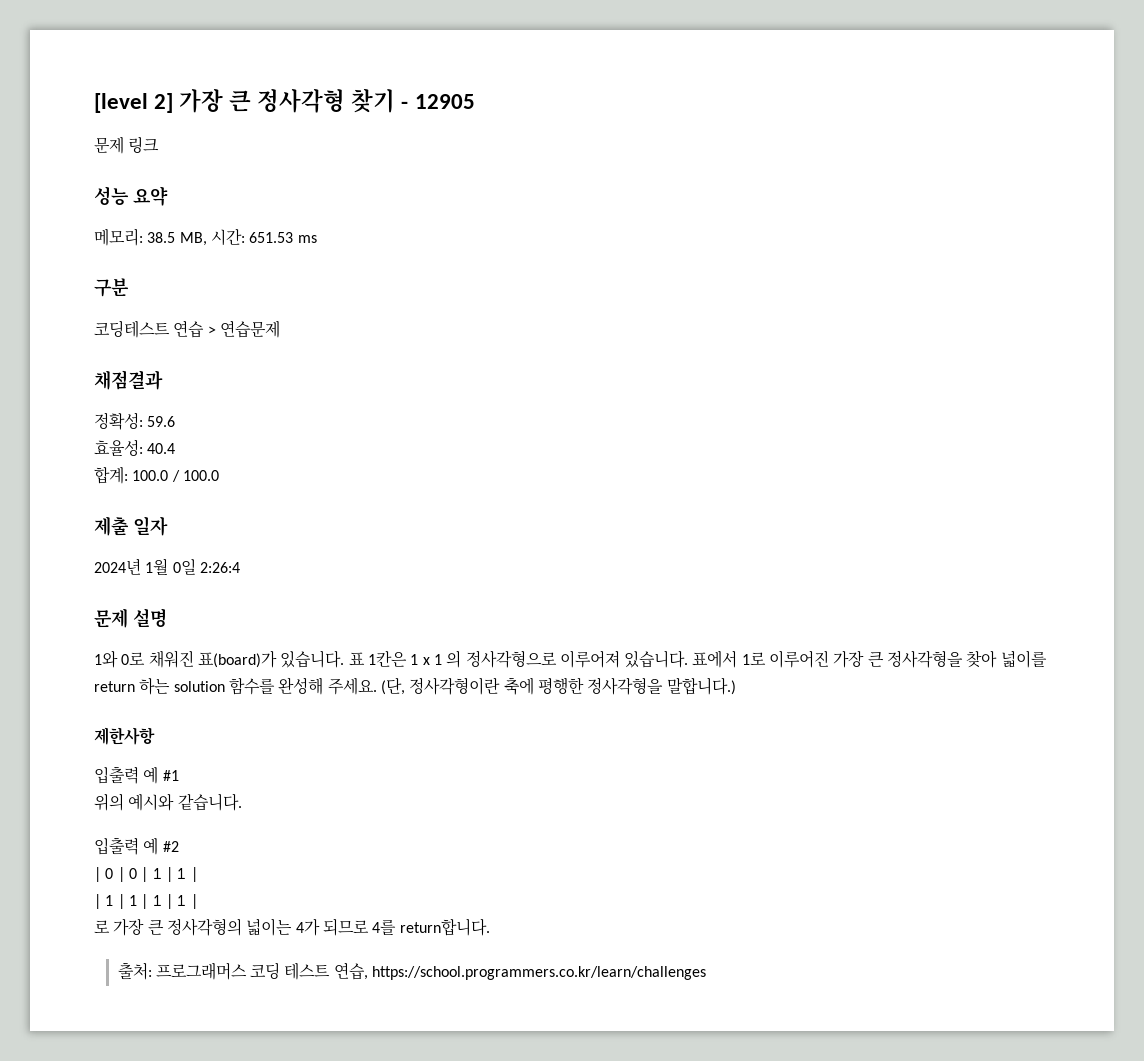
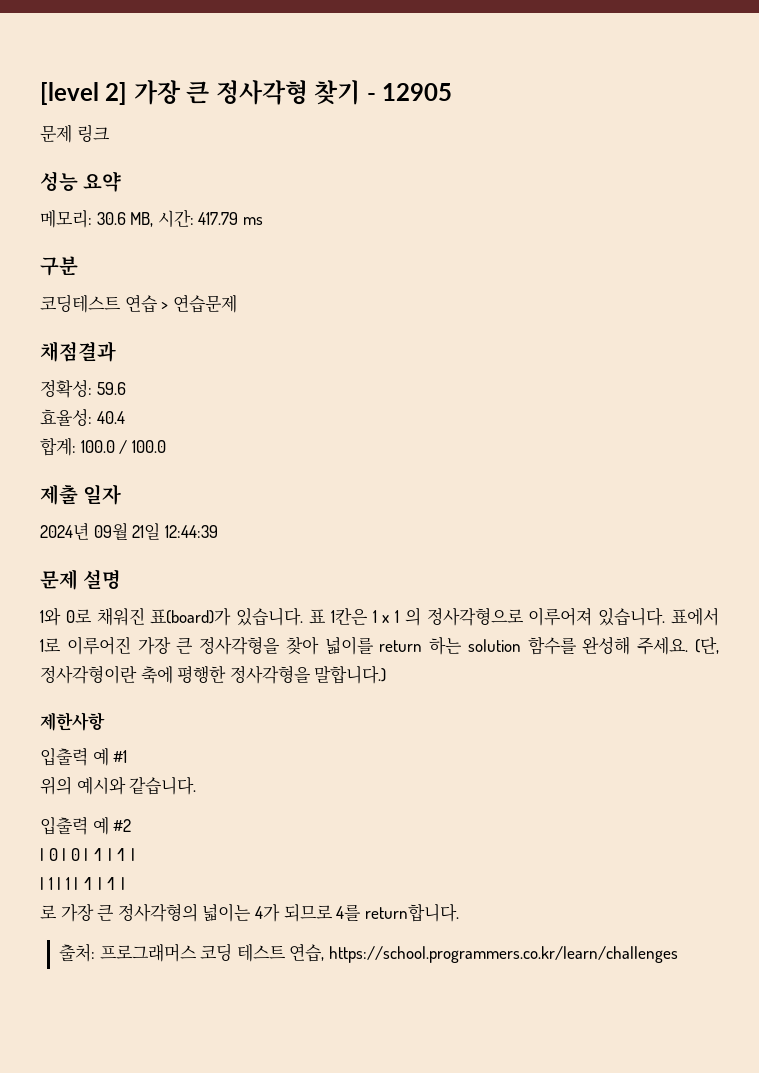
- 메모리: 38.5 MB, 시간: 651.53 ms
+ 메모리: 30.6 MB, 시간: 417.79 ms
- 2024년 1월 0일 2:26:4
+ 2024년 09월 21일 12:44:39

